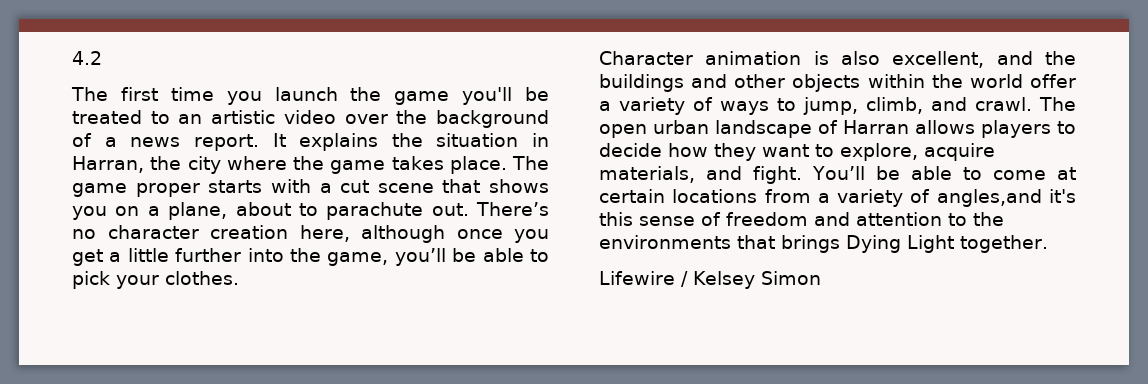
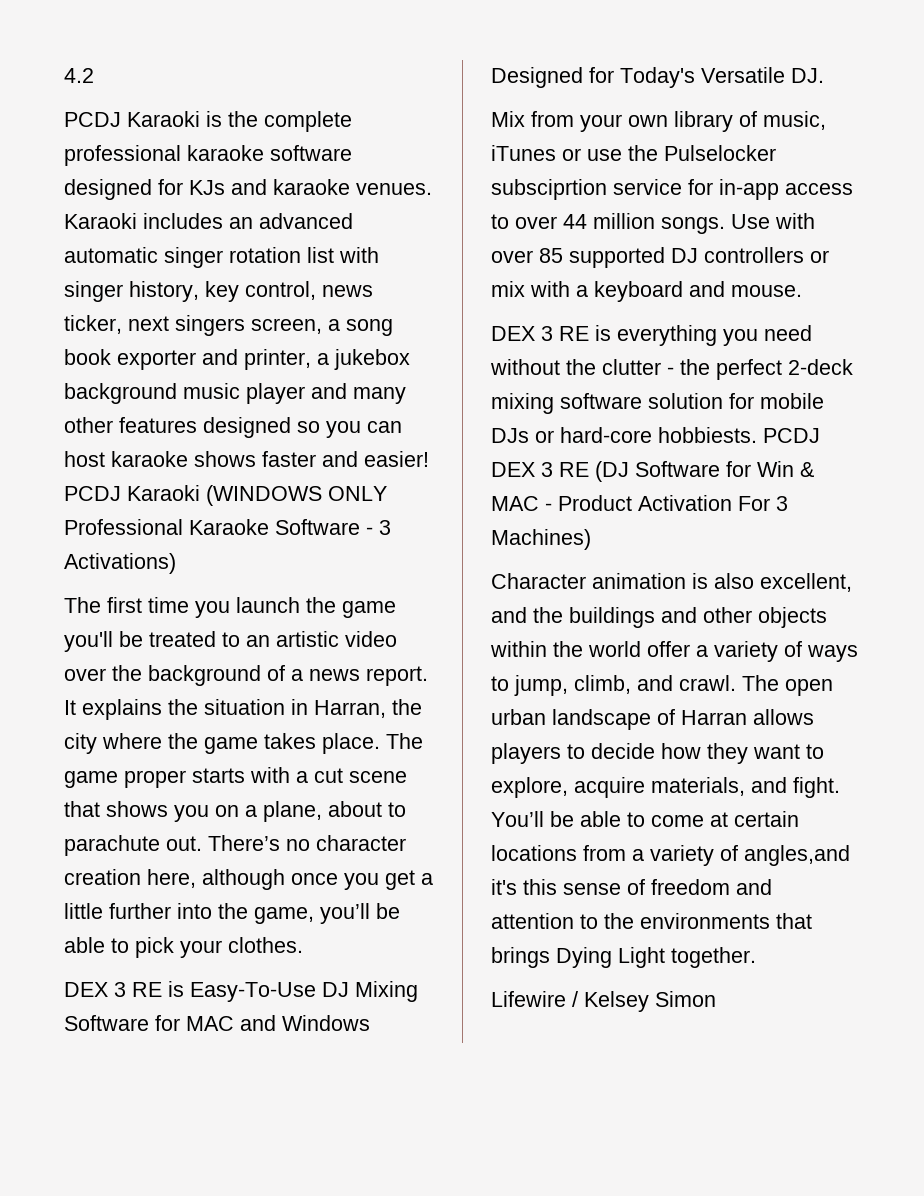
+ PCDJ Karaoki is the complete professional karaoke software designed for KJs and karaoke venues. Karaoki includes an advanced automatic singer rotation list with singer history, key control, news ticker, next singers screen, a song book exporter and printer, a jukebox background music player and many other features designed so you can host karaoke shows faster and easier! PCDJ Karaoki (WINDOWS ONLY Professional Karaoke Software - 3 Activations)
+ DEX 3 RE is Easy-To-Use DJ Mixing Software for MAC and Windows Designed for Today's Versatile DJ.
+ Mix from your own library of music, iTunes or use the Pulselocker subsciprtion service for in-app access to over 44 million songs. Use with over 85 supported DJ controllers or mix with a keyboard and mouse.
+ DEX 3 RE is everything you need without the clutter - the perfect 2-deck mixing software solution for mobile DJs or hard-core hobbiests. PCDJ DEX 3 RE (DJ Software for Win & MAC - Product Activation For 3 Machines)

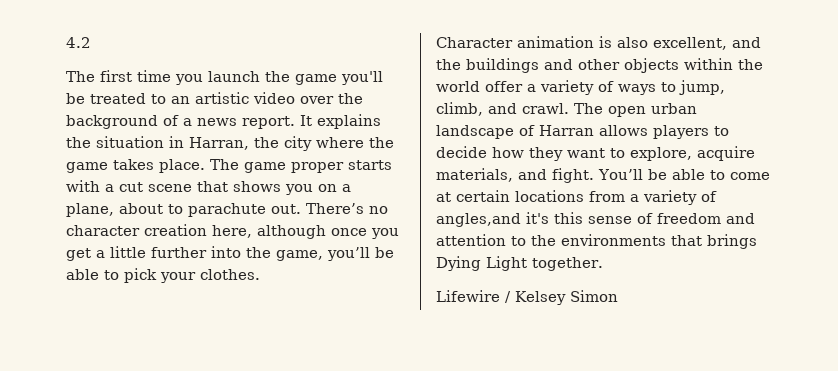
- PCDJ Karaoki is the complete professional karaoke software designed for KJs and karaoke venues. Karaoki includes an advanced automatic singer rotation list with singer history, key control, news ticker, next singers screen, a song book exporter and printer, a jukebox background music player and many other features designed so you can host karaoke shows faster and easier! PCDJ Karaoki (WINDOWS ONLY Professional Karaoke Software - 3 Activations)
- DEX 3 RE is Easy-To-Use DJ Mixing Software for MAC and Windows Designed for Today's Versatile DJ.
- Mix from your own library of music, iTunes or use the Pulselocker subsciprtion service for in-app access to over 44 million songs. Use with over 85 supported DJ controllers or mix with a keyboard and mouse.
- DEX 3 RE is everything you need without the clutter - the perfect 2-deck mixing software solution for mobile DJs or hard-core hobbiests. PCDJ DEX 3 RE (DJ Software for Win & MAC - Product Activation For 3 Machines)

